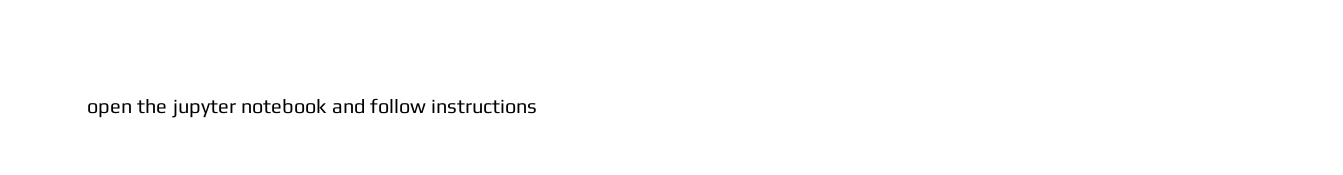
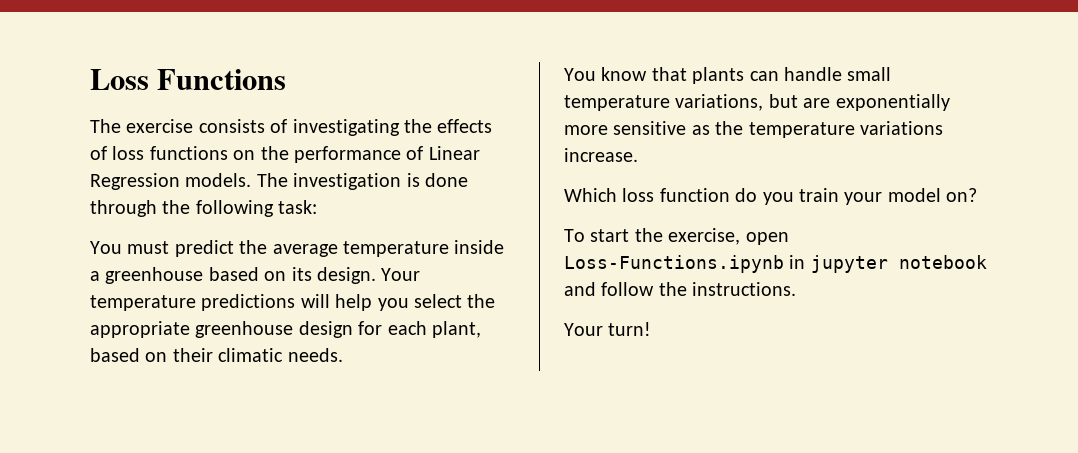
- open the jupyter notebook and follow instructions
+ Loss Functions
+ The exercise consists of investigating the effects of loss functions on the performance of Linear Regression models. The investigation is done through the following task:
+ You must predict the average temperature inside a greenhouse based on its design. Your temperature predictions will help you select the appropriate greenhouse design for each plant, based on their climatic needs.
+ You know that plants can handle small temperature variations, but are exponentially more sensitive as the temperature variations increase.
+ Which loss function do you train your model on?
+ To start the exercise, open Loss-Functions.ipynb in jupyter notebook and follow the instructions.
+ Your turn!

